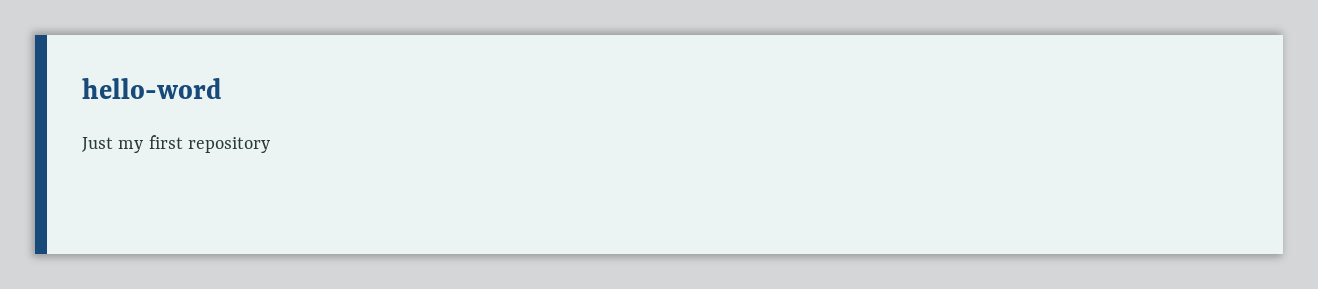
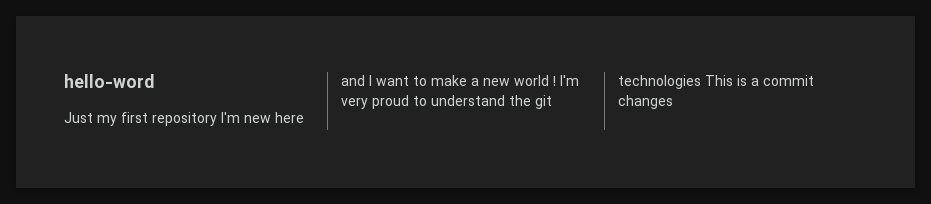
- Just my first repository
+ Just my first repository I'm new here and I want to make a new world ! I'm very proud to understand the git technologies This is a commit changes

